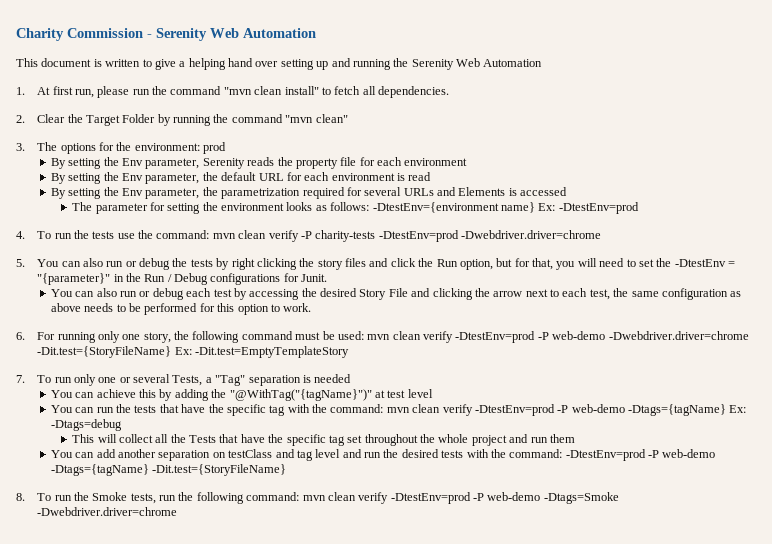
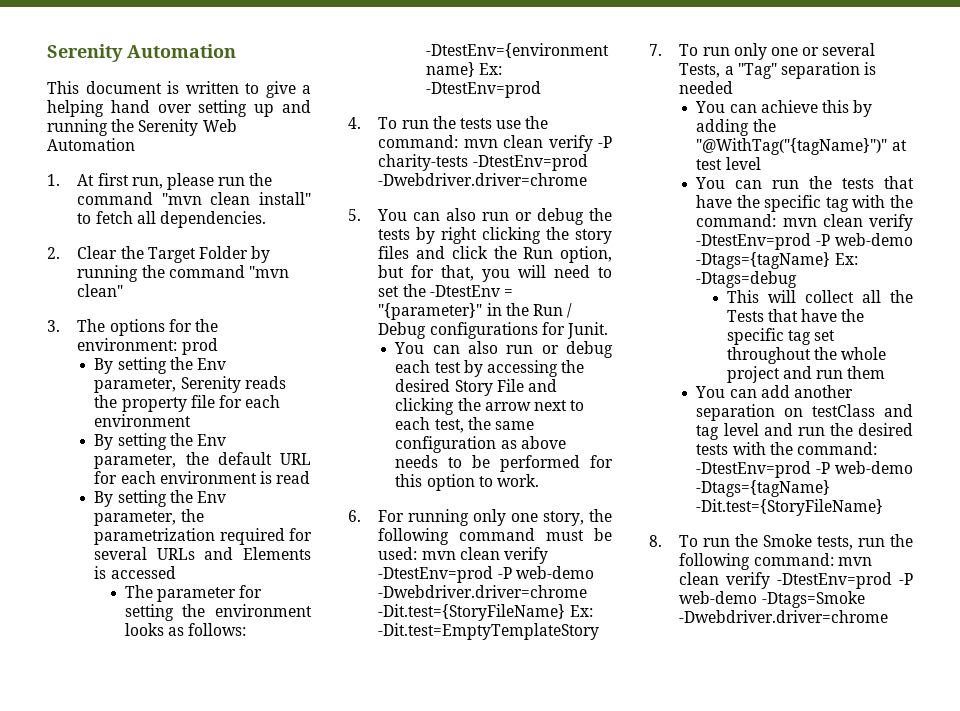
- Charity Commission - Serenity Web Automation
+ Serenity Automation

